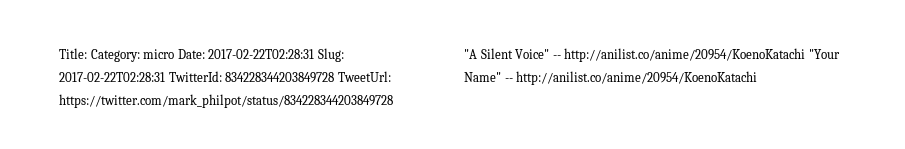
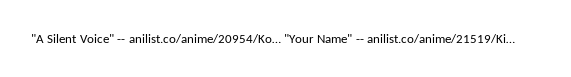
- Title: Category: micro Date: 2017-02-22T02:28:31 Slug: 2017-02-22T02:28:31 TwitterId: 834228344203849728 TweetUrl: https://twitter.com/mark_philpot/status/834228344203849728
- "A Silent Voice" -- http://anilist.co/anime/20954/KoenoKatachi "Your Name" -- http://anilist.co/anime/20954/KoenoKatachi
+ "A Silent Voice" -- anilist.co/anime/20954/Ko… "Your Name" -- anilist.co/anime/21519/Ki…

